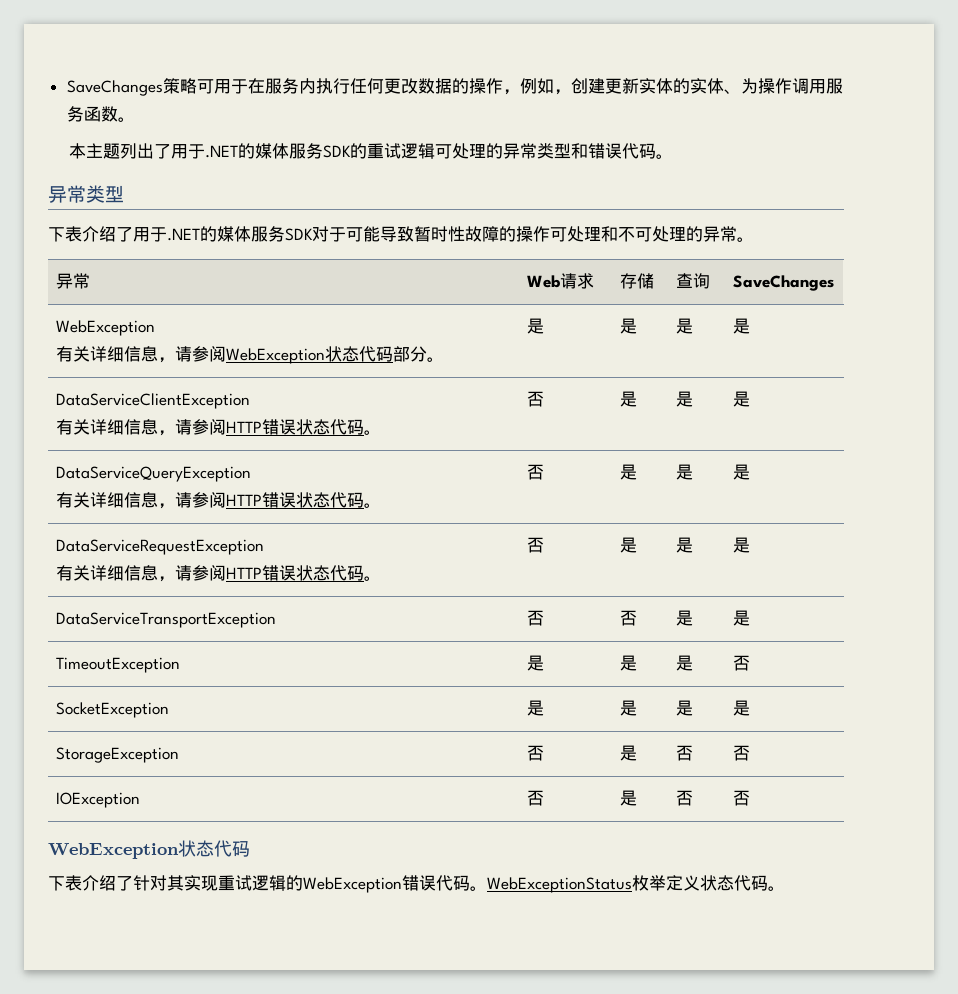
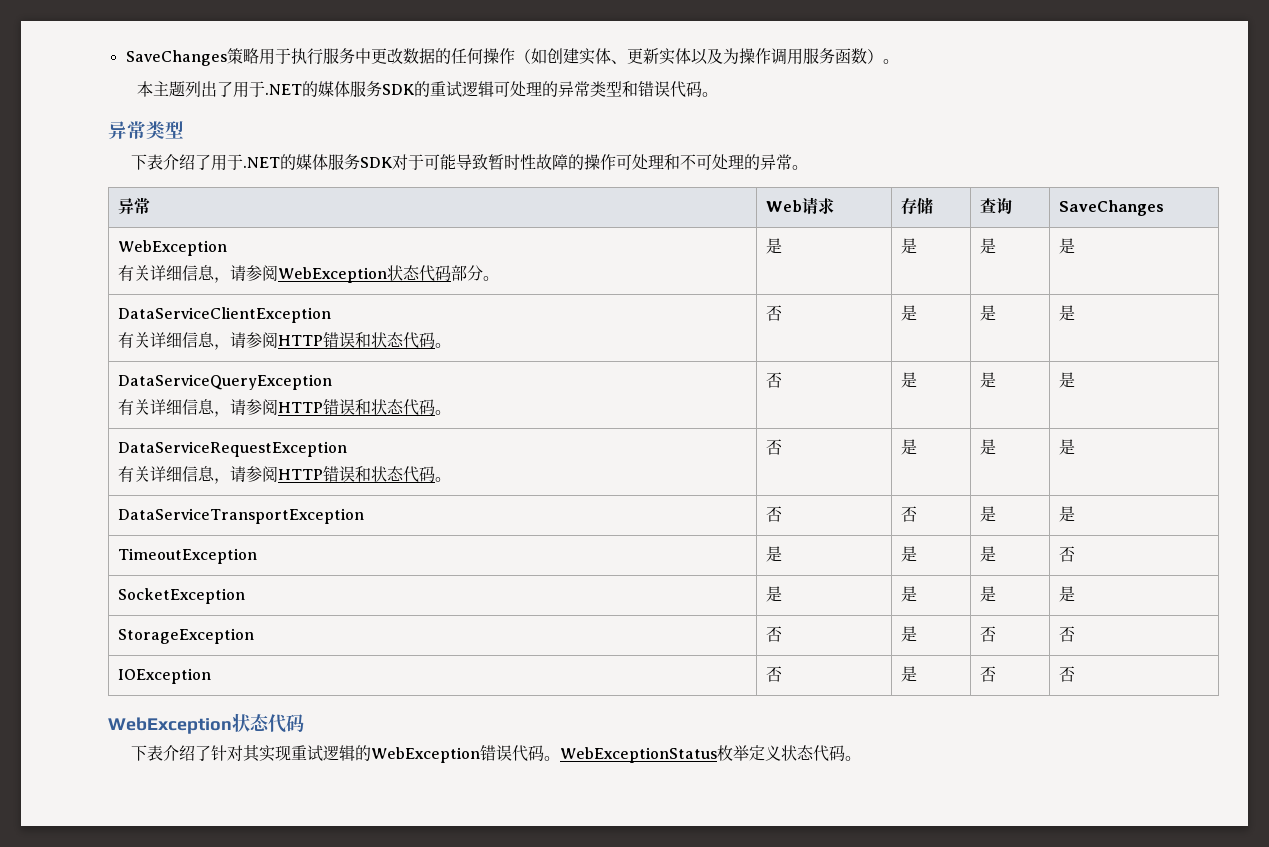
- SaveChanges策略可用于在服务内执行任何更改数据的操作，例如，创建更新实体的实体、为操作调用服务函数。
+ SaveChanges策略用于执行服务中更改数据的任何操作（如创建实体、更新实体以及为操作调用服务函数）。
  DataServiceClientException
- 有关详细信息，请参阅HTTP错误状态代码。 | 否 | 是 | 是 | 是
+ 有关详细信息，请参阅HTTP错误和状态代码。 | 否 | 是 | 是 | 是
  DataServiceQueryException
- 有关详细信息，请参阅HTTP错误状态代码。 | 否 | 是 | 是 | 是
+ 有关详细信息，请参阅HTTP错误和状态代码。 | 否 | 是 | 是 | 是
  DataServiceRequestException
- 有关详细信息，请参阅HTTP错误状态代码。 | 否 | 是 | 是 | 是
+ 有关详细信息，请参阅HTTP错误和状态代码。 | 否 | 是 | 是 | 是

